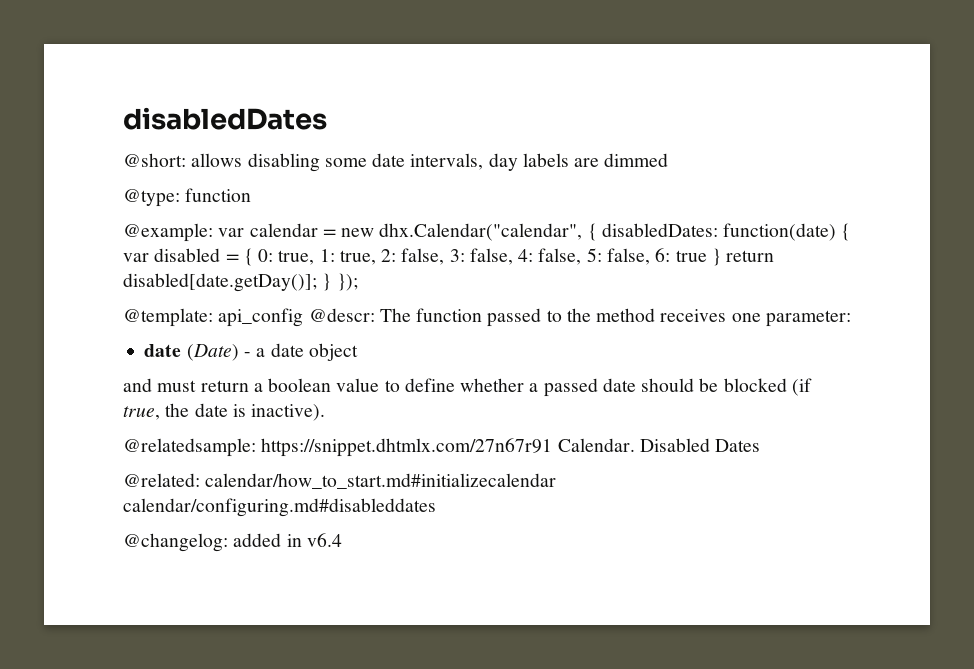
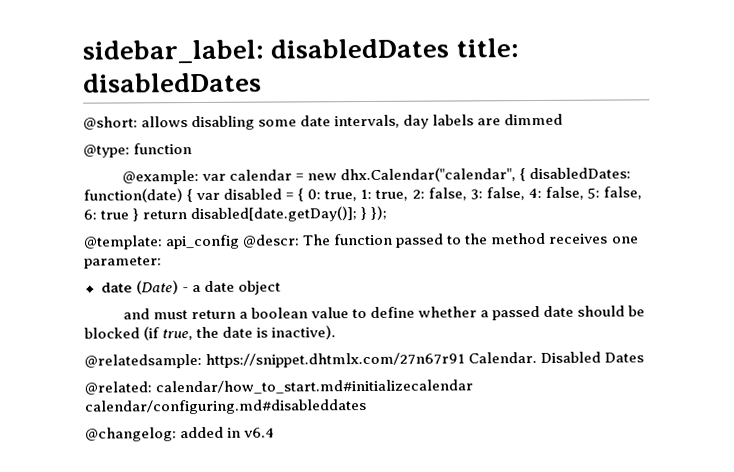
- disabledDates
+ sidebar_label: disabledDates title: disabledDates

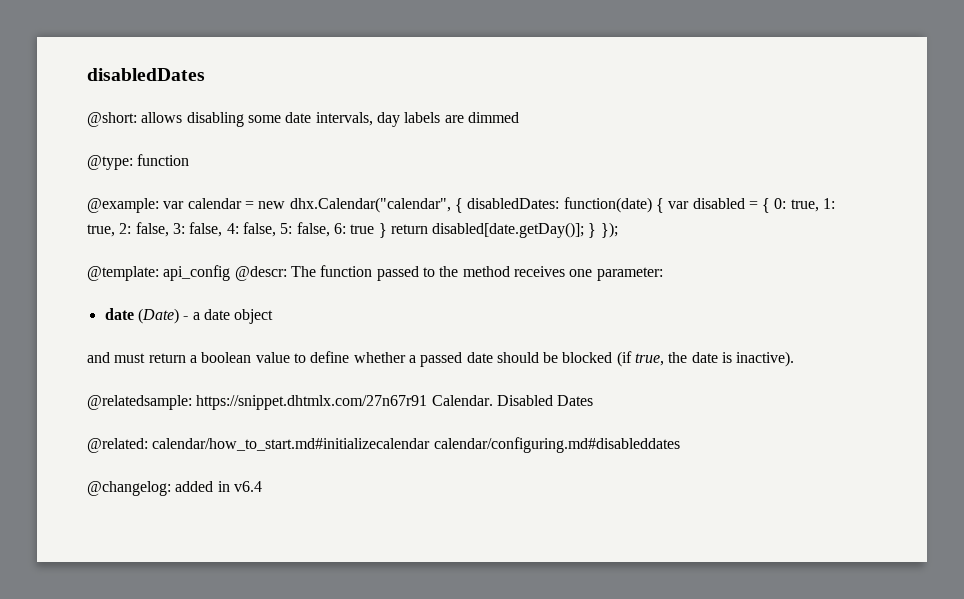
- sidebar_label: disabledDates title: disabledDates
+ disabledDates

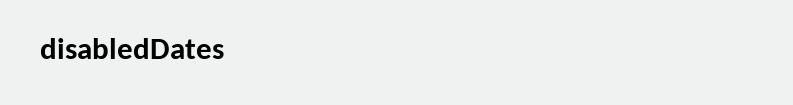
- @short: allows disabling some date intervals, day labels are dimmed
- @type: function
- @example: var calendar = new dhx.Calendar("calendar", { disabledDates: function(date) { var disabled = { 0: true, 1: true, 2: false, 3: false, 4: false, 5: false, 6: true } return disabled[date.getDay()]; } });
- @template: api_config @descr: The function passed to the method receives one parameter:
- date (Date) - a date object
- and must return a boolean value to define whether a passed date should be blocked (if true, the date is inactive).
- @relatedsample: https://snippet.dhtmlx.com/27n67r91 Calendar. Disabled Dates
- @related: calendar/how_to_start.md#initializecalendar calendar/configuring.md#disableddates
- @changelog: added in v6.4

